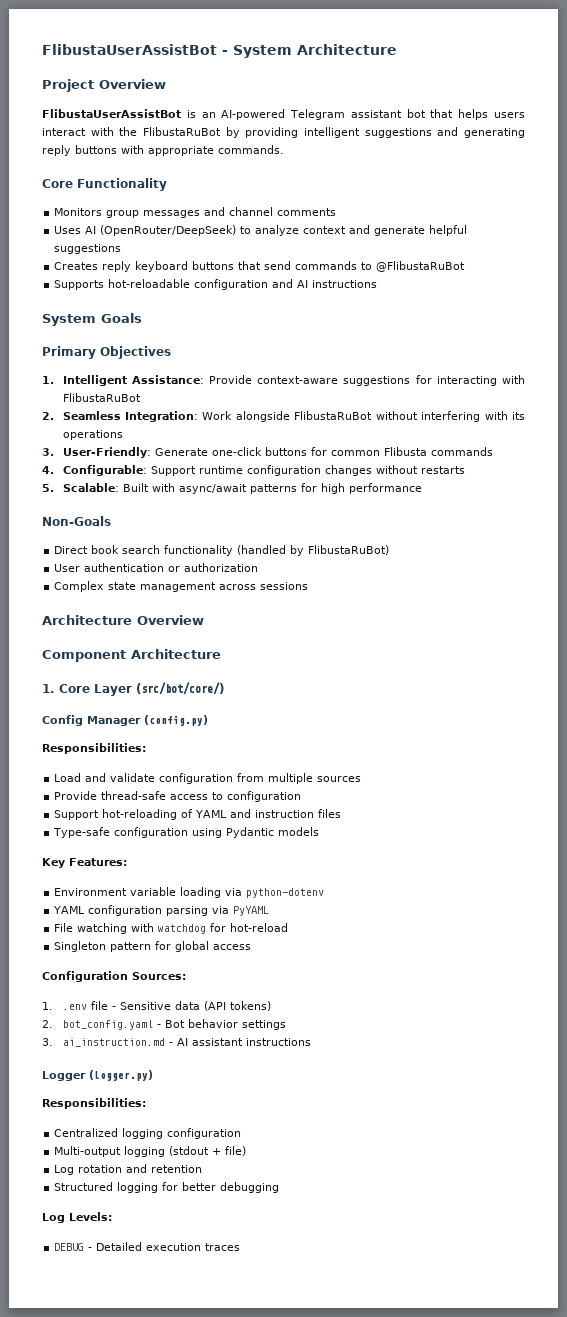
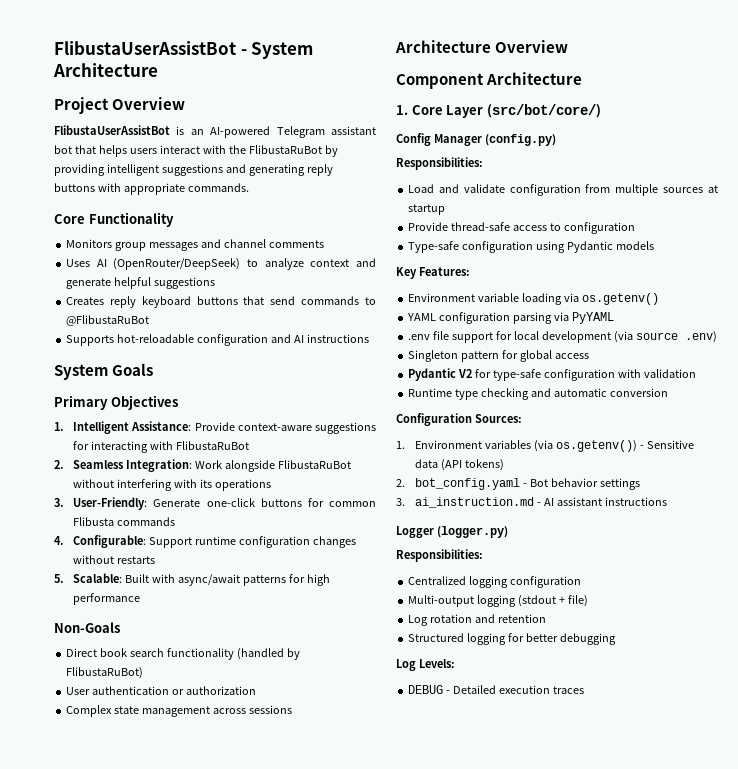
- Load and validate configuration from multiple sources
+ Load and validate configuration from multiple sources at startup
- Support hot-reloading of YAML and instruction files
- Environment variable loading via python-dotenv
+ Environment variable loading via os.getenv()
- File watching with watchdog for hot-reload
+ .env file support for local development (via source .env)
+ Pydantic V2 for type-safe configuration with validation
+ Runtime type checking and automatic conversion
- 1. .env file - Sensitive data (API tokens)
+ 1. Environment variables (via os.getenv()) - Sensitive data (API tokens)

